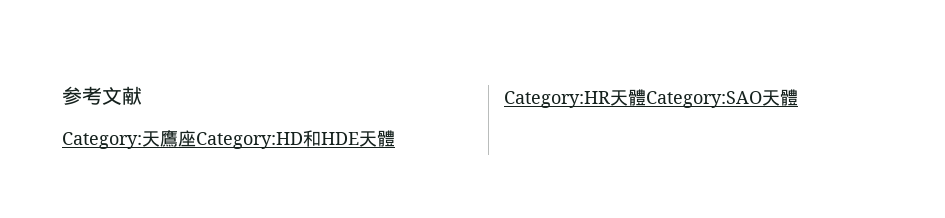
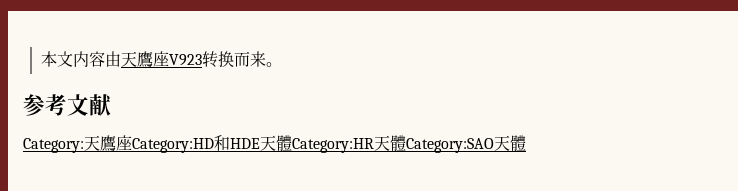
+ 本文内容由天鷹座V923转换而来。

